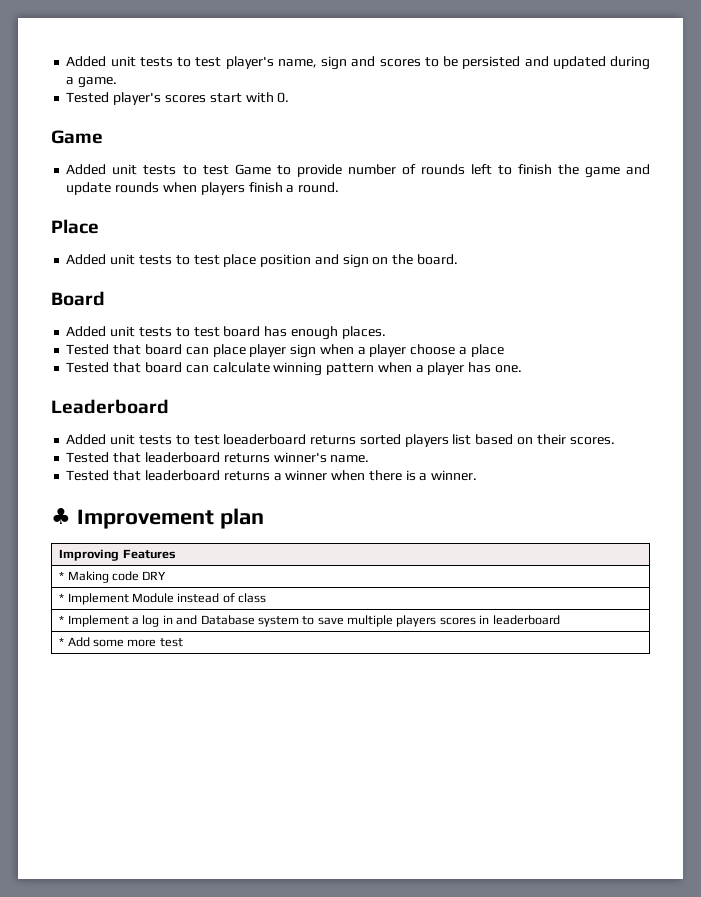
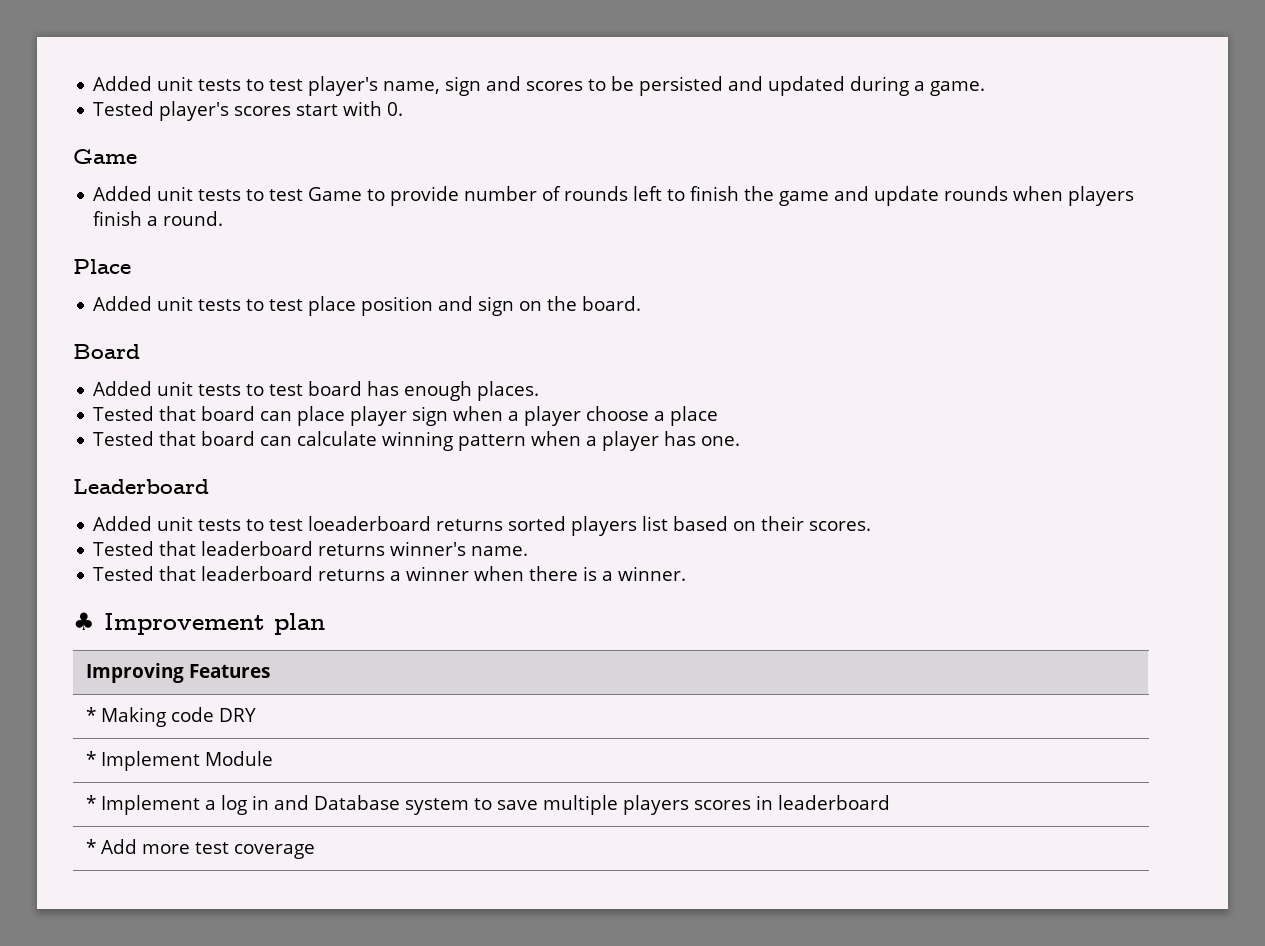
- * Implement Module instead of class
+ * Implement Module
- * Add some more test
+ * Add more test coverage

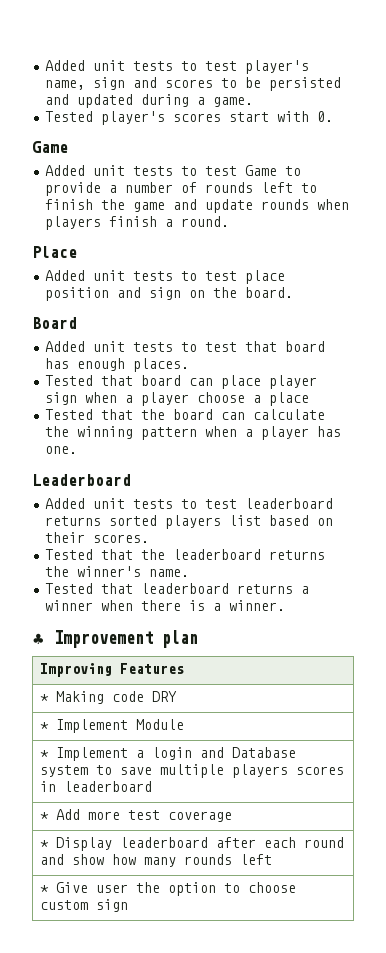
- Added unit tests to test Game to provide number of rounds left to finish the game and update rounds when players finish a round.
+ Added unit tests to test Game to provide a number of rounds left to finish the game and update rounds when players finish a round.
- Added unit tests to test board has enough places.
+ Added unit tests to test that board has enough places.
- Tested that board can calculate winning pattern when a player has one.
+ Tested that the board can calculate the winning pattern when a player has one.
- Added unit tests to test loeaderboard returns sorted players list based on their scores.
+ Added unit tests to test leaderboard returns sorted players list based on their scores.
- Tested that leaderboard returns winner's name.
+ Tested that the leaderboard returns the winner's name.
- * Implement a log in and Database system to save multiple players scores in leaderboard
+ * Implement a login and Database system to save multiple players scores in leaderboard
+ * Display leaderboard after each round and show how many rounds left
+ * Give user the option to choose custom sign

